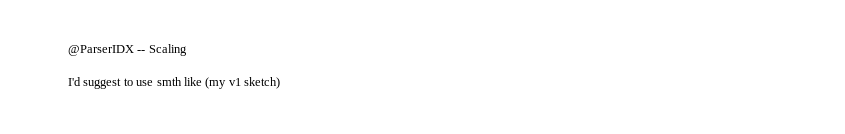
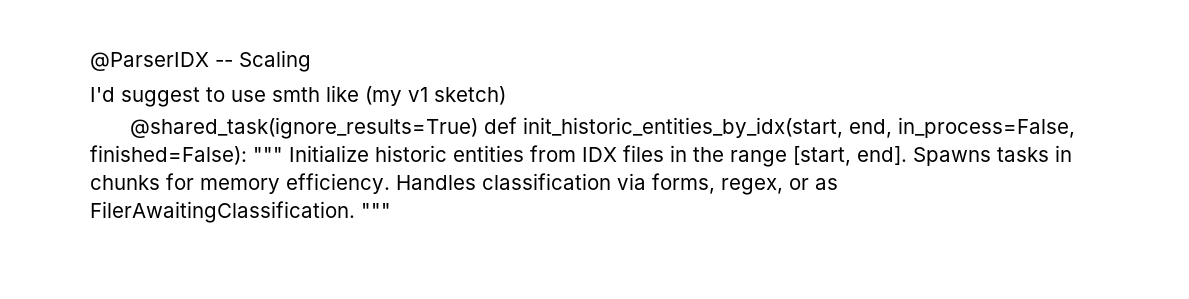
+ @shared_task(ignore_results=True) def init_historic_entities_by_idx(start, end, in_process=False, finished=False): """ Initialize historic entities from IDX files in the range [start, end]. Spawns tasks in chunks for memory efficiency. Handles classification via forms, regex, or as FilerAwaitingClassification. """

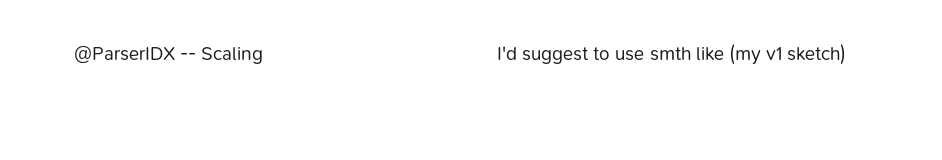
- @shared_task(ignore_results=True) def init_historic_entities_by_idx(start, end, in_process=False, finished=False): """ Initialize historic entities from IDX files in the range [start, end]. Spawns tasks in chunks for memory efficiency. Handles classification via forms, regex, or as FilerAwaitingClassification. """

